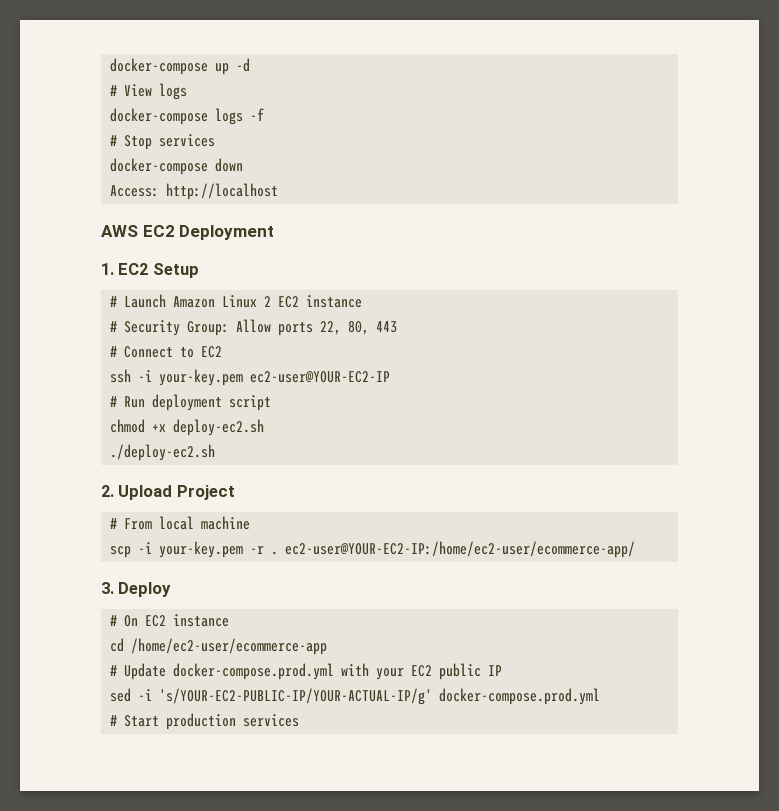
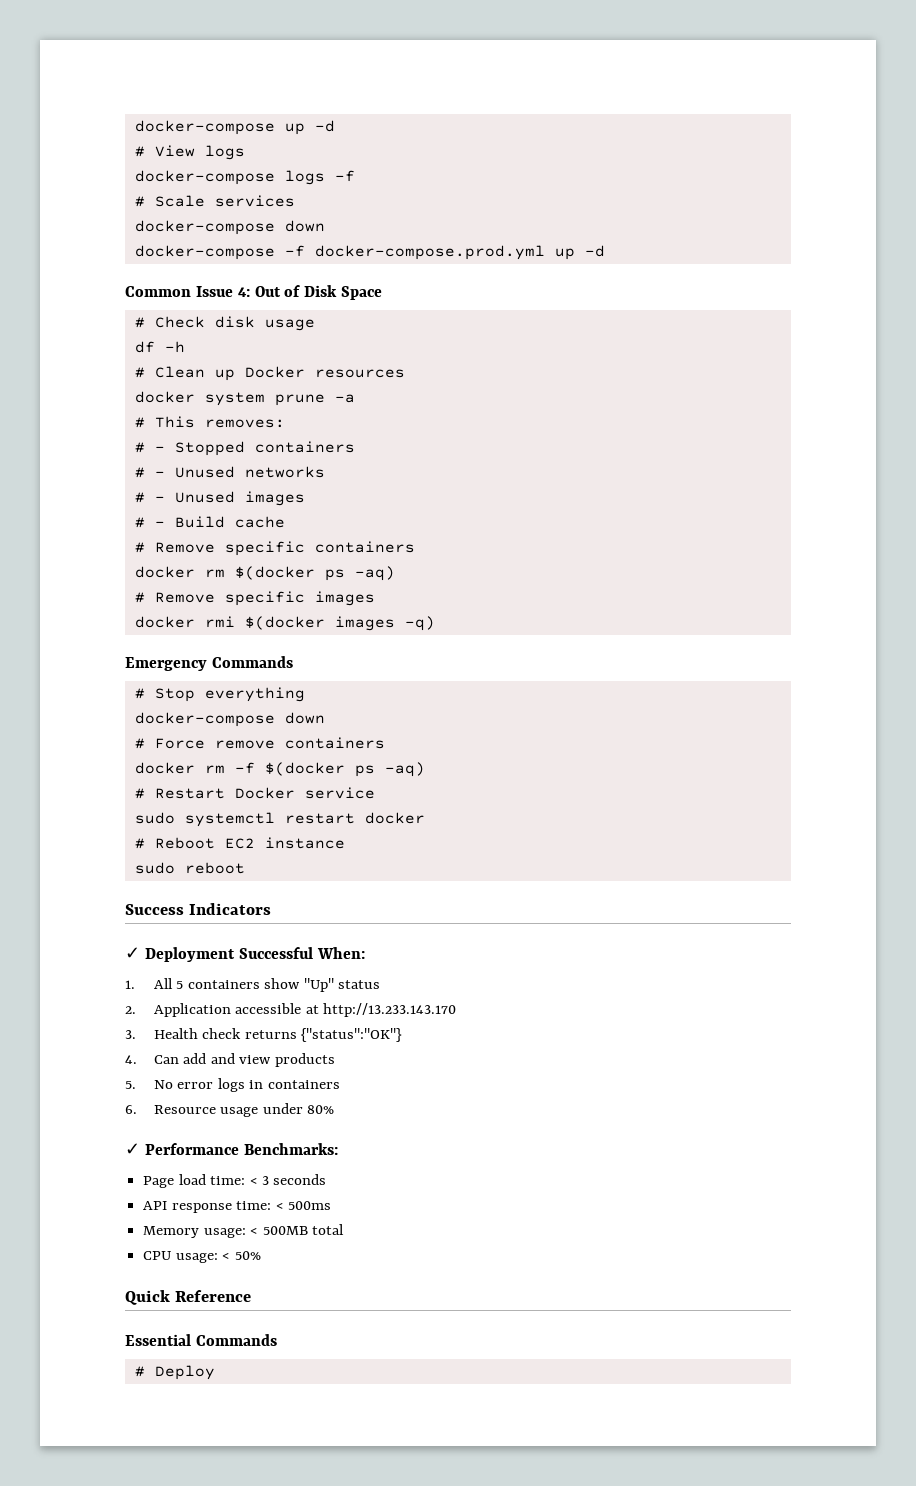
- # Stop services
+ # Scale services
- Access: http://localhost
- AWS EC2 Deployment
- 1. EC2 Setup
- # Launch Amazon Linux 2 EC2 instance
- # Security Group: Allow ports 22, 80, 443
- # Connect to EC2
- ssh -i your-key.pem ec2-user@YOUR-EC2-IP
- # Run deployment script
- chmod +x deploy-ec2.sh
- ./deploy-ec2.sh
- 2. Upload Project
- # From local machine
- scp -i your-key.pem -r . ec2-user@YOUR-EC2-IP:/home/ec2-user/ecommerce-app/
- 3. Deploy
- # On EC2 instance
- cd /home/ec2-user/ecommerce-app
- # Update docker-compose.prod.yml with your EC2 public IP
- sed -i 's/YOUR-EC2-PUBLIC-IP/YOUR-ACTUAL-IP/g' docker-compose.prod.yml
- # Start production services
+ docker-compose -f docker-compose.prod.yml up -d
+ Common Issue 4: Out of Disk Space
+ # Check disk usage
+ df -h
+ # Clean up Docker resources
+ docker system prune -a
+ # This removes:
+ # - Stopped containers
+ # - Unused networks
+ # - Unused images
+ # - Build cache
+ # Remove specific containers
+ docker rm $(docker ps -aq)
+ # Remove specific images
+ docker rmi $(docker images -q)
+ Emergency Commands
+ # Stop everything
+ docker-compose down
+ # Force remove containers
+ docker rm -f $(docker ps -aq)
+ # Restart Docker service
+ sudo systemctl restart docker
+ # Reboot EC2 instance
+ sudo reboot
+ Success Indicators
+ ✓ Deployment Successful When:
+ 1. All 5 containers show "Up" status
+ 2. Application accessible at http://13.233.143.170
+ 3. Health check returns {"status":"OK"}
+ 4. Can add and view products
+ 5. No error logs in containers
+ 6. Resource usage under 80%
+ ✓ Performance Benchmarks:
+ Page load time: < 3 seconds
+ API response time: < 500ms
+ Memory usage: < 500MB total
+ CPU usage: < 50%
+ Quick Reference
+ Essential Commands
+ # Deploy

